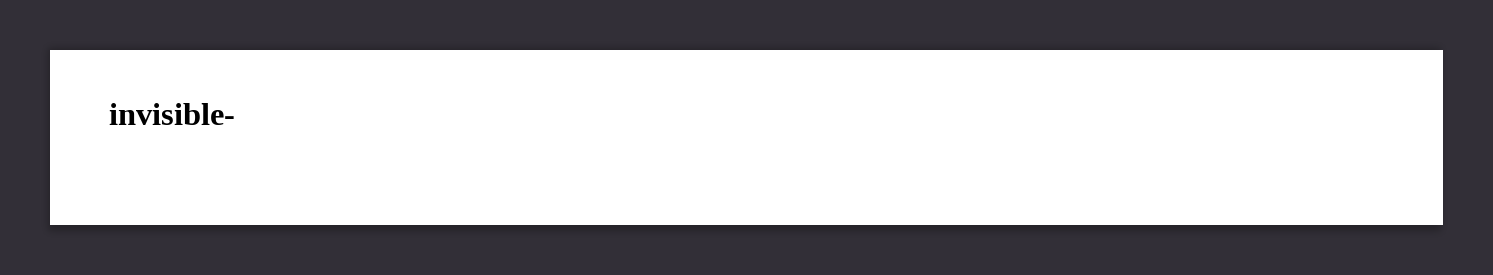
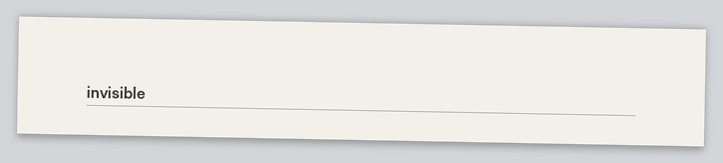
- invisible-
+ invisible

